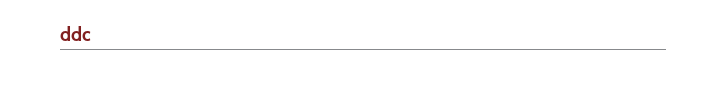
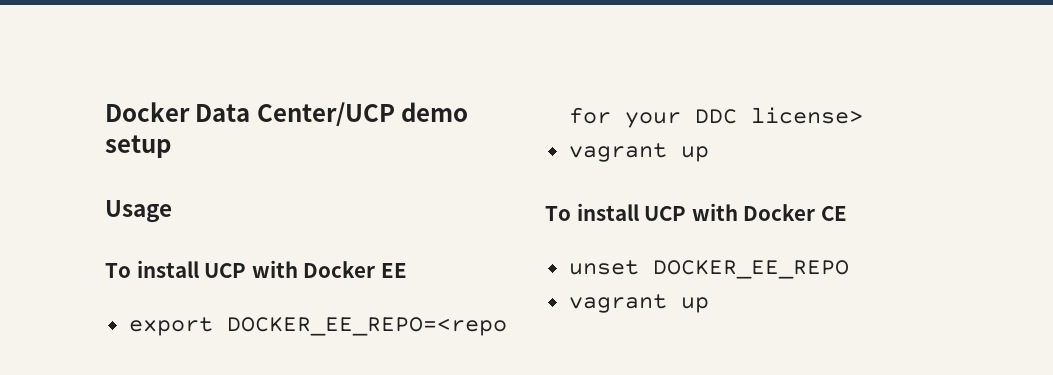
- ddc
+ Docker Data Center/UCP demo setup
+ Usage
+ To install UCP with Docker EE
+ export DOCKER_EE_REPO=<repo for your DDC license>
+ vagrant up
+ To install UCP with Docker CE
+ unset DOCKER_EE_REPO
+ vagrant up

